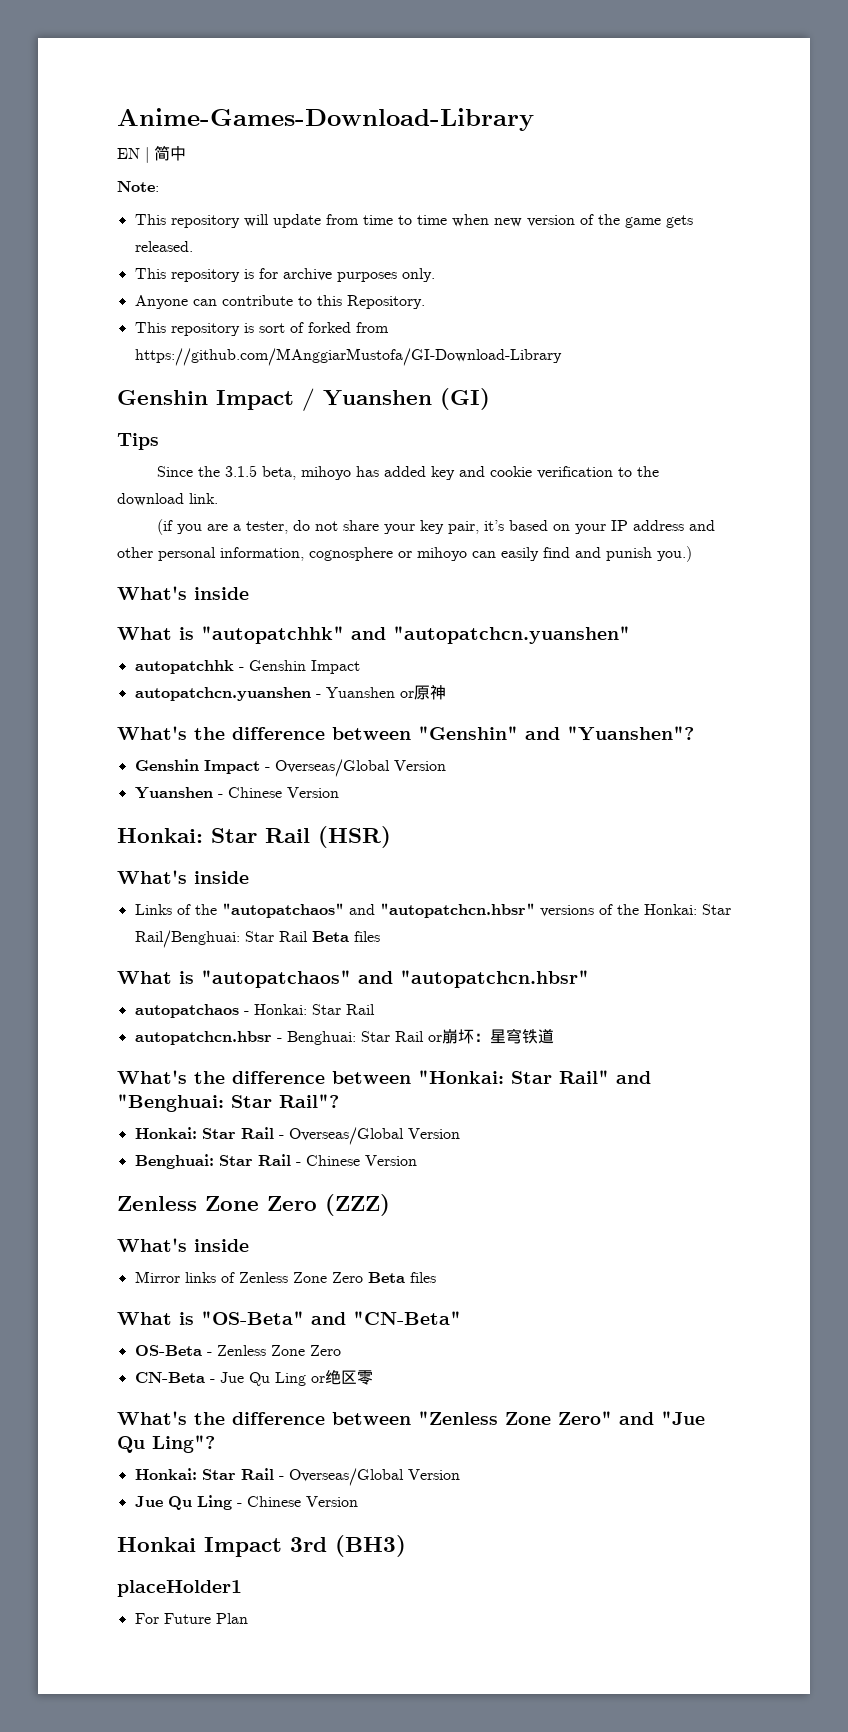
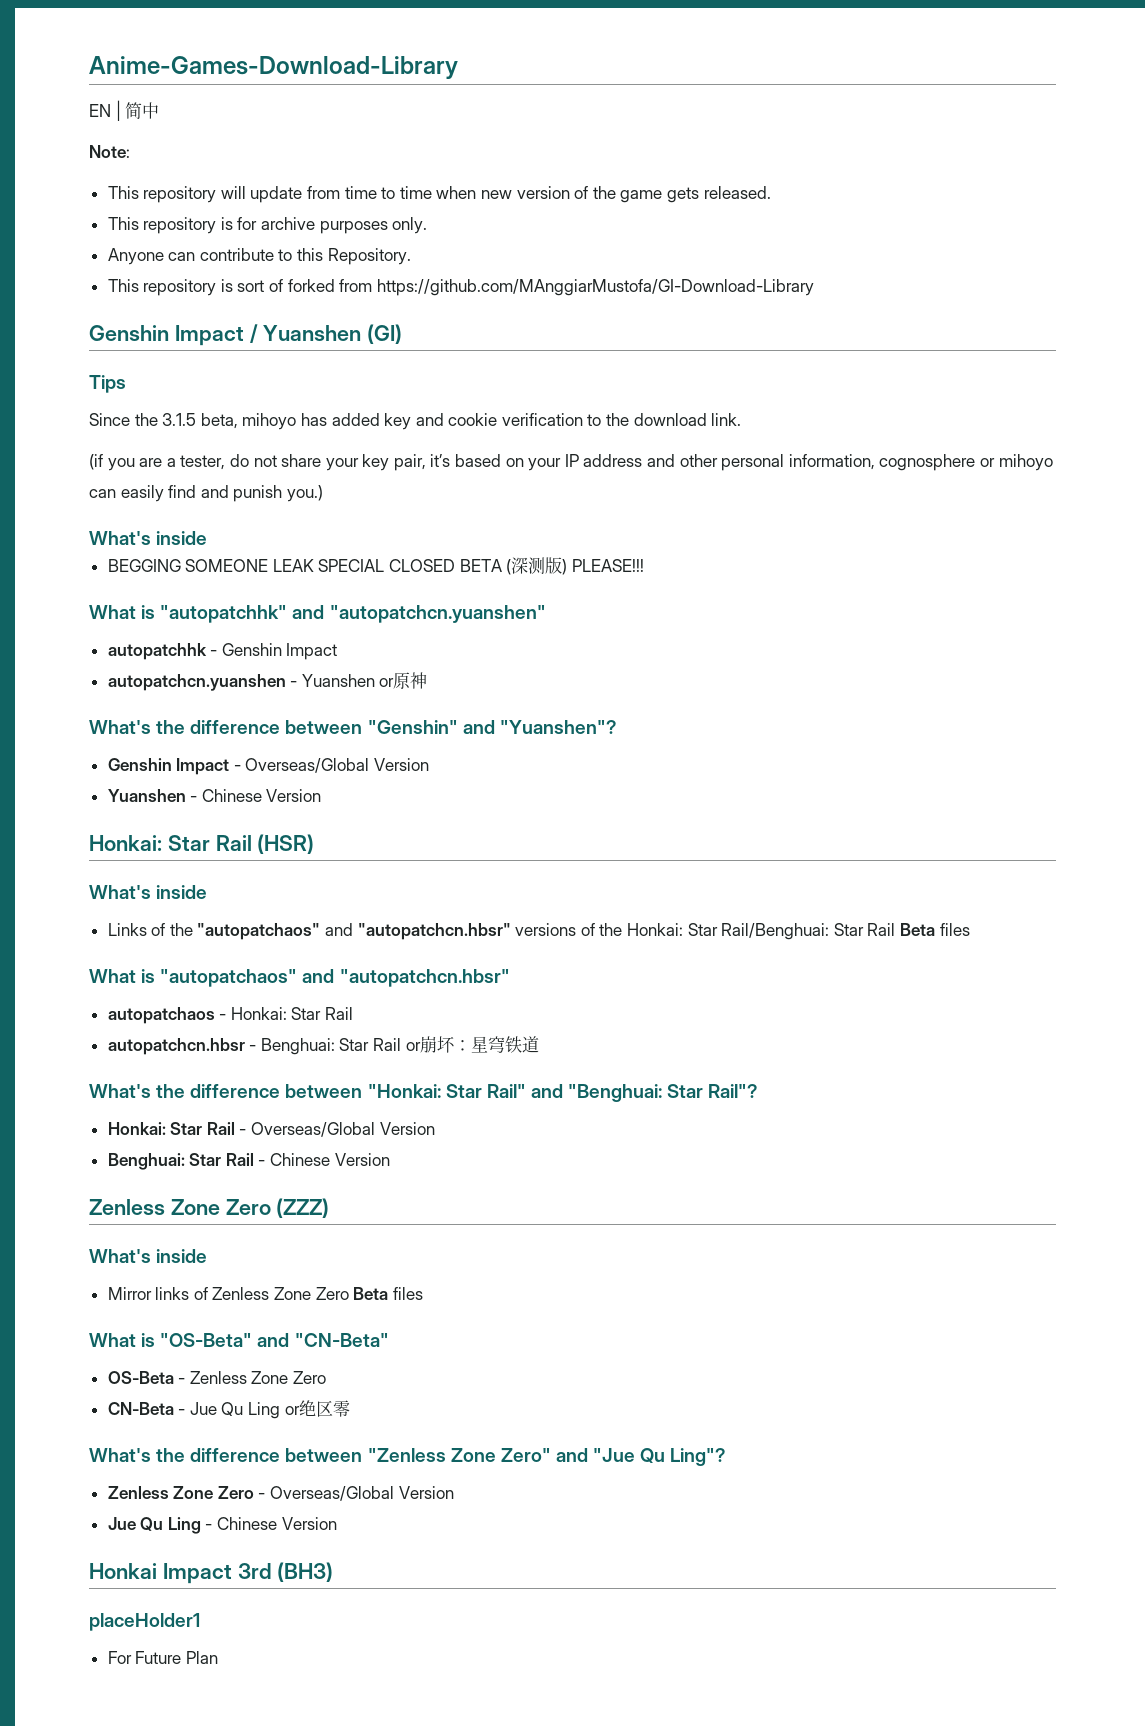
+ BEGGING SOMEONE LEAK SPECIAL CLOSED BETA (深测版) PLEASE!!!
  What's the difference between "Zenless Zone Zero" and "Jue Qu Ling"?
- Honkai: Star Rail - Overseas/Global Version
+ Zenless Zone Zero - Overseas/Global Version

